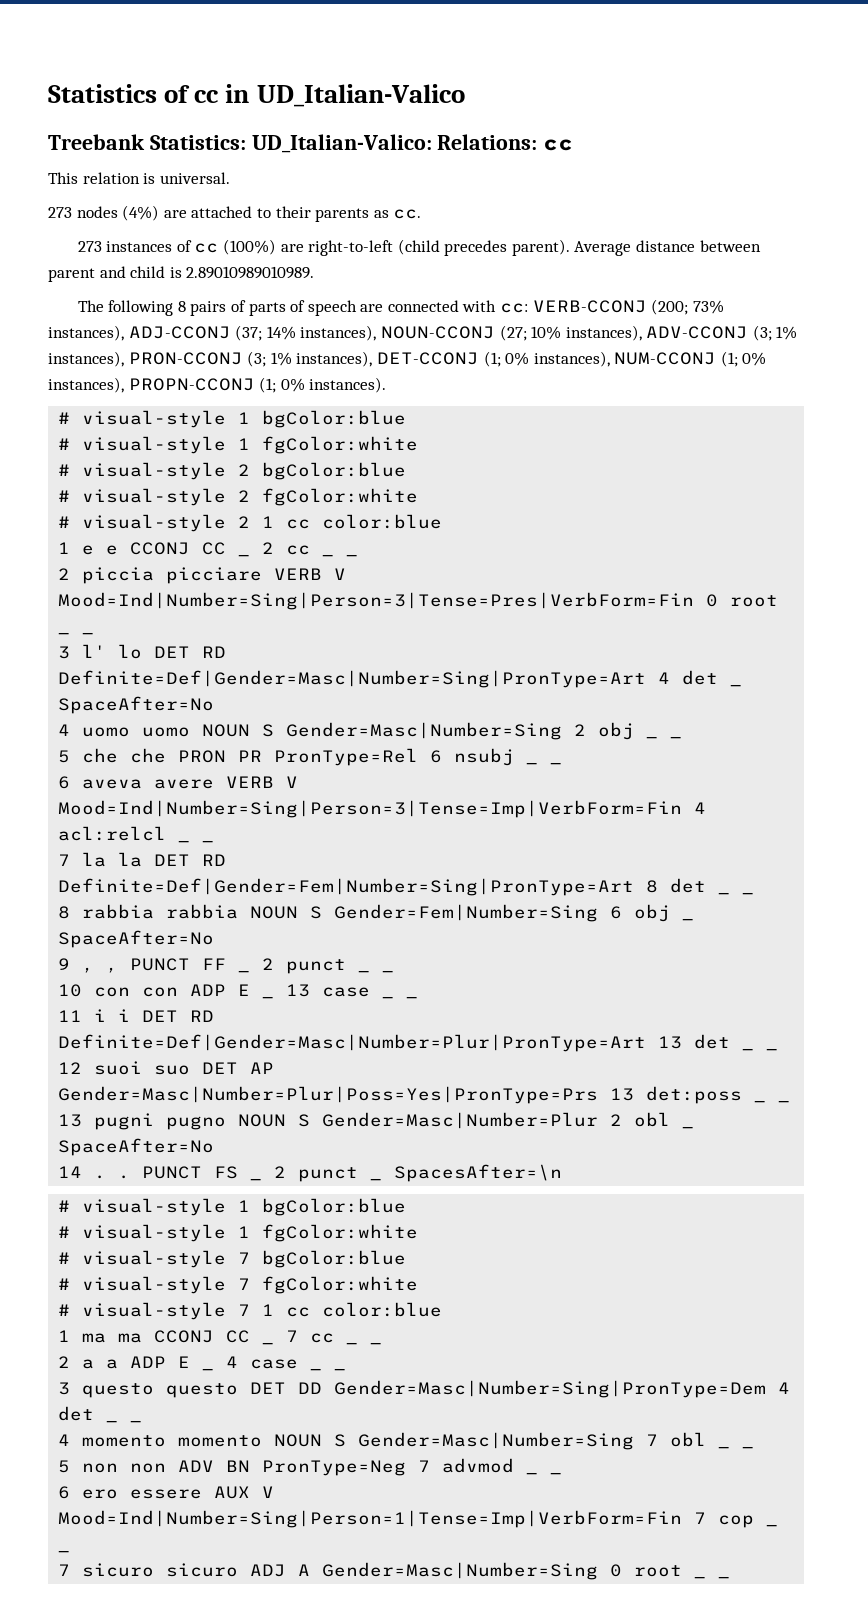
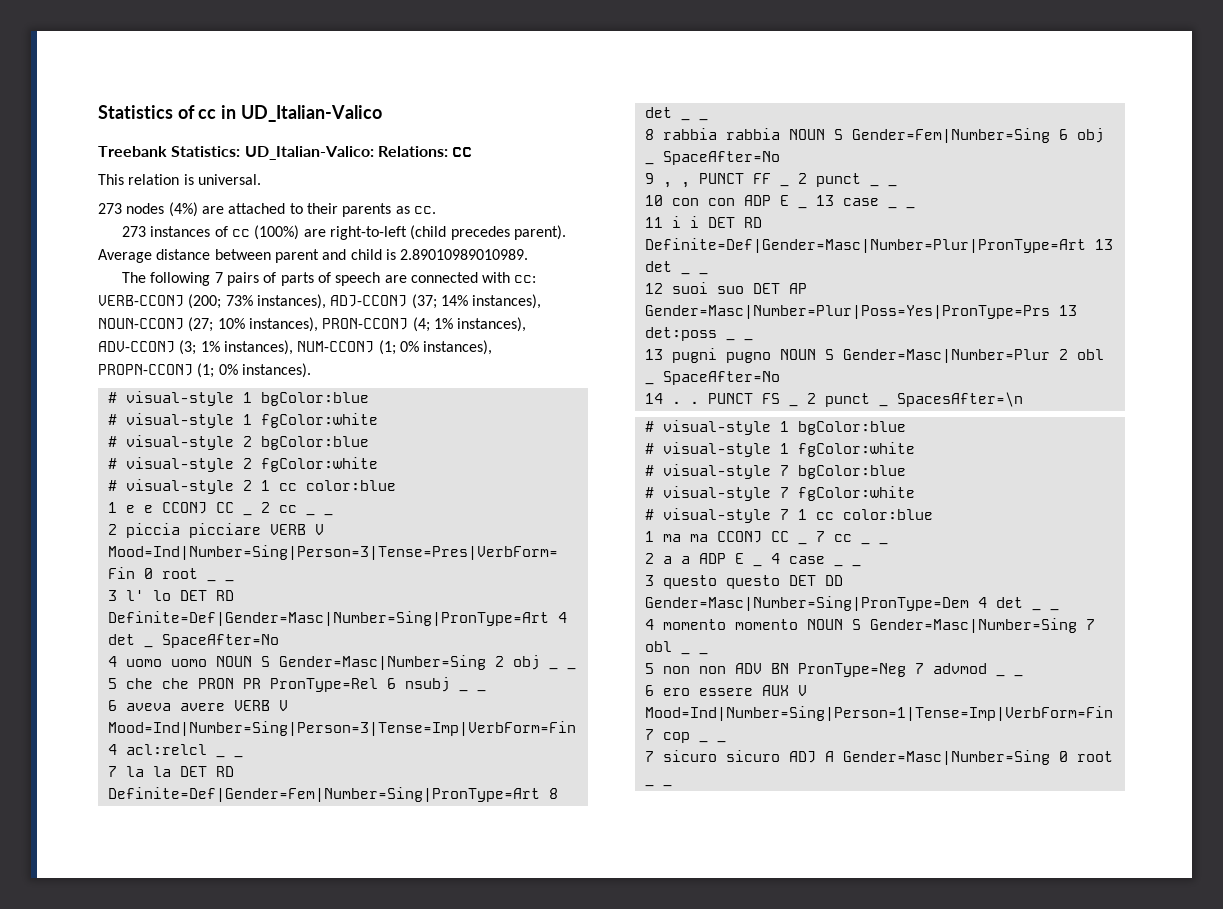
- The following 8 pairs of parts of speech are connected with cc: VERB-CCONJ (200; 73% instances), ADJ-CCONJ (37; 14% instances), NOUN-CCONJ (27; 10% instances), ADV-CCONJ (3; 1% instances), PRON-CCONJ (3; 1% instances), DET-CCONJ (1; 0% instances), NUM-CCONJ (1; 0% instances), PROPN-CCONJ (1; 0% instances).
+ The following 7 pairs of parts of speech are connected with cc: VERB-CCONJ (200; 73% instances), ADJ-CCONJ (37; 14% instances), NOUN-CCONJ (27; 10% instances), PRON-CCONJ (4; 1% instances), ADV-CCONJ (3; 1% instances), NUM-CCONJ (1; 0% instances), PROPN-CCONJ (1; 0% instances).

